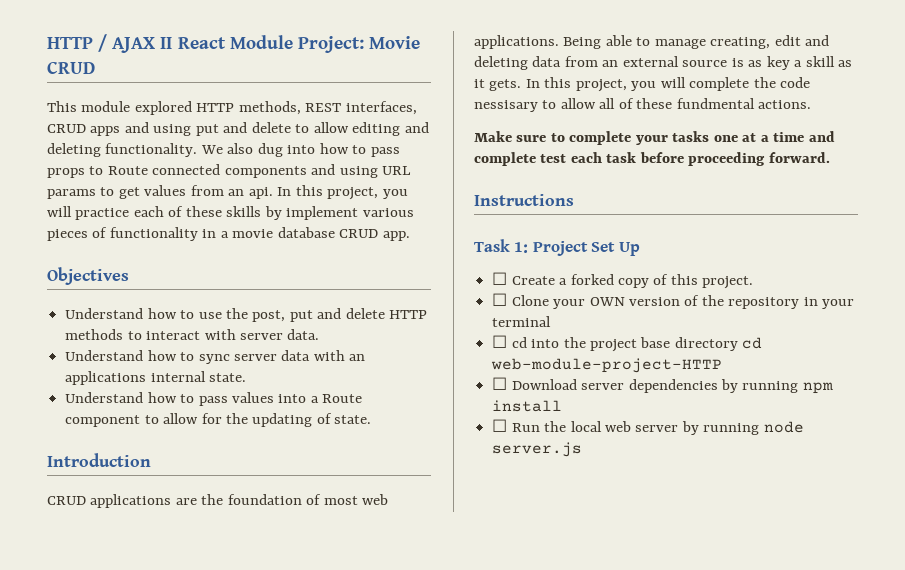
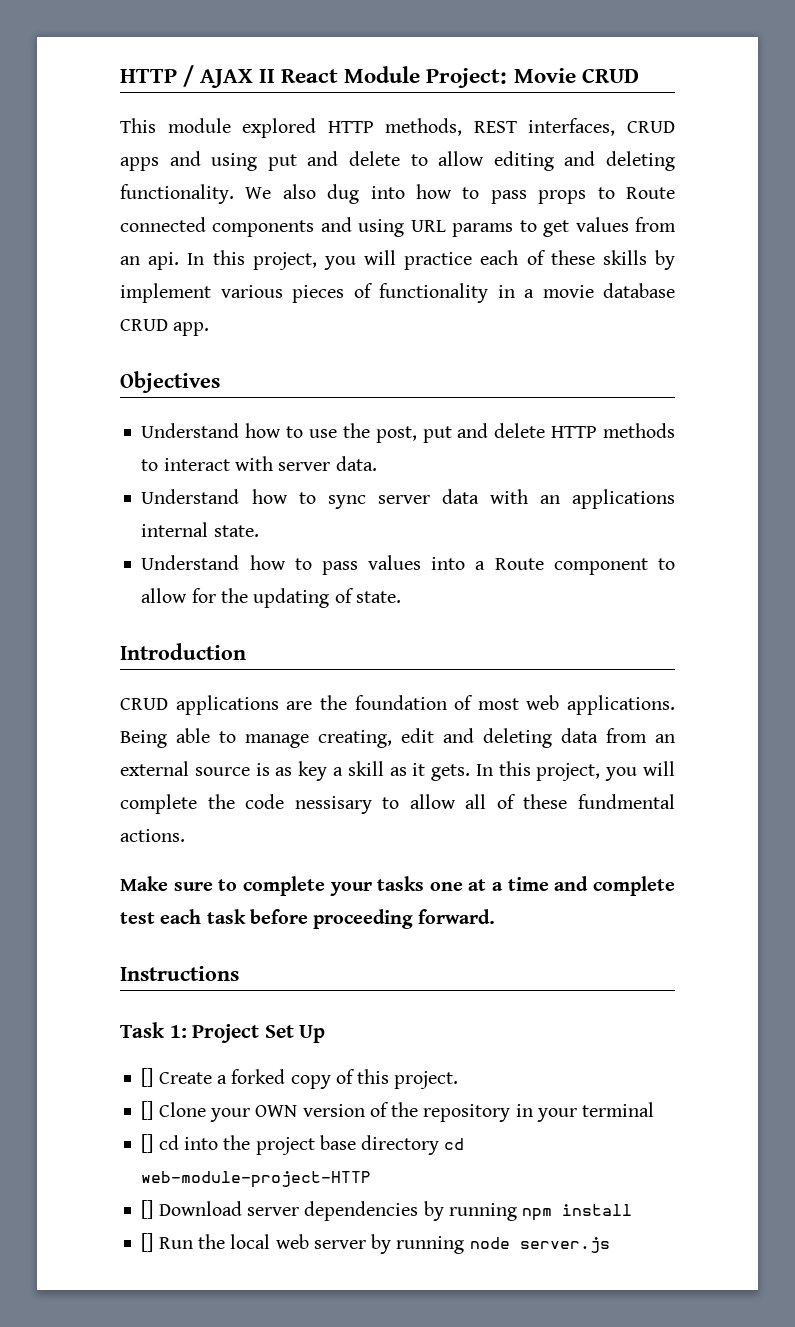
- ☐ Create a forked copy of this project.
+ [] Create a forked copy of this project.
- ☐ Clone your OWN version of the repository in your terminal
+ [] Clone your OWN version of the repository in your terminal
- ☐ cd into the project base directory cd web-module-project-HTTP
+ [] cd into the project base directory cd web-module-project-HTTP
- ☐ Download server dependencies by running npm install
+ [] Download server dependencies by running npm install
- ☐ Run the local web server by running node server.js
+ [] Run the local web server by running node server.js

